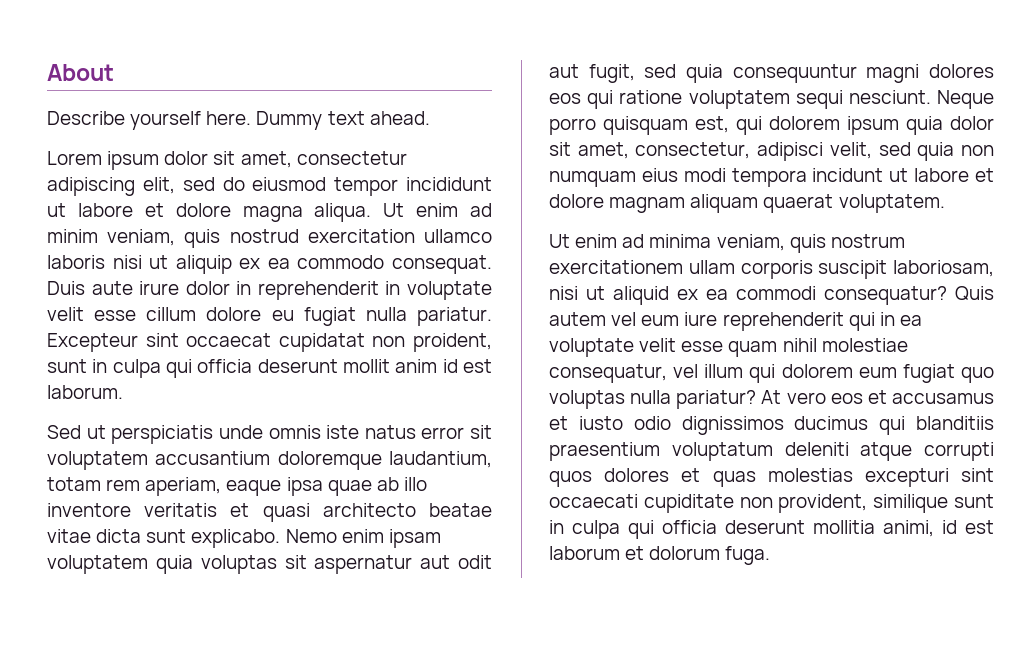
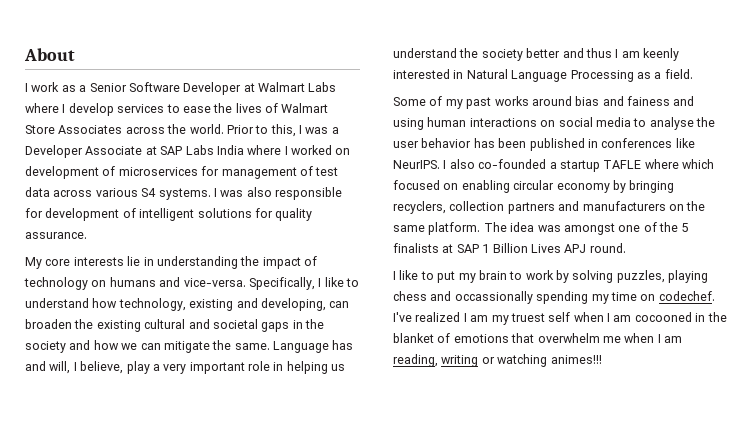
- Describe yourself here. Dummy text ahead.
- Lorem ipsum dolor sit amet, consectetur adipiscing elit, sed do eiusmod tempor incididunt ut labore et dolore magna aliqua. Ut enim ad minim veniam, quis nostrud exercitation ullamco laboris nisi ut aliquip ex ea commodo consequat. Duis aute irure dolor in reprehenderit in voluptate velit esse cillum dolore eu fugiat nulla pariatur. Excepteur sint occaecat cupidatat non proident, sunt in culpa qui officia deserunt mollit anim id est laborum.
- Sed ut perspiciatis unde omnis iste natus error sit voluptatem accusantium doloremque laudantium, totam rem aperiam, eaque ipsa quae ab illo inventore veritatis et quasi architecto beatae vitae dicta sunt explicabo. Nemo enim ipsam voluptatem quia voluptas sit aspernatur aut odit aut fugit, sed quia consequuntur magni dolores eos qui ratione voluptatem sequi nesciunt. Neque porro quisquam est, qui dolorem ipsum quia dolor sit amet, consectetur, adipisci velit, sed quia non numquam eius modi tempora incidunt ut labore et dolore magnam aliquam quaerat voluptatem.
- Ut enim ad minima veniam, quis nostrum exercitationem ullam corporis suscipit laboriosam, nisi ut aliquid ex ea commodi consequatur? Quis autem vel eum iure reprehenderit qui in ea voluptate velit esse quam nihil molestiae consequatur, vel illum qui dolorem eum fugiat quo voluptas nulla pariatur? At vero eos et accusamus et iusto odio dignissimos ducimus qui blanditiis praesentium voluptatum deleniti atque corrupti quos dolores et quas molestias excepturi sint occaecati cupiditate non provident, similique sunt in culpa qui officia deserunt mollitia animi, id est laborum et dolorum fuga.
+ I work as a Senior Software Developer at Walmart Labs where I develop services to ease the lives of Walmart Store Associates across the world. Prior to this, I was a Developer Associate at SAP Labs India where I worked on development of microservices for management of test data across various S4 systems. I was also responsible for development of intelligent solutions for quality assurance.
+ My core interests lie in understanding the impact of technology on humans and vice-versa. Specifically, I like to understand how technology, existing and developing, can broaden the existing cultural and societal gaps in the society and how we can mitigate the same. Language has and will, I believe, play a very important role in helping us understand the society better and thus I am keenly interested in Natural Language Processing as a field.
+ Some of my past works around bias and fainess and using human interactions on social media to analyse the user behavior has been published in conferences like NeurIPS. I also co-founded a startup TAFLE where which focused on enabling circular economy by bringing recyclers, collection partners and manufacturers on the same platform. The idea was amongst one of the 5 finalists at SAP 1 Billion Lives APJ round.
+ I like to put my brain to work by solving puzzles, playing chess and occassionally spending my time on codechef. I've realized I am my truest self when I am cocooned in the blanket of emotions that overwhelm me when I am reading, writing or watching animes!!!

